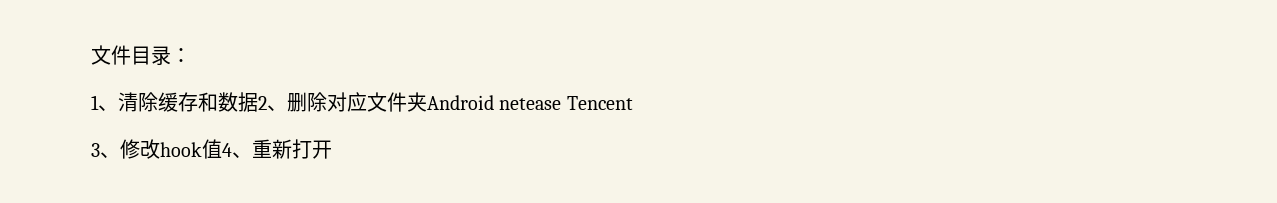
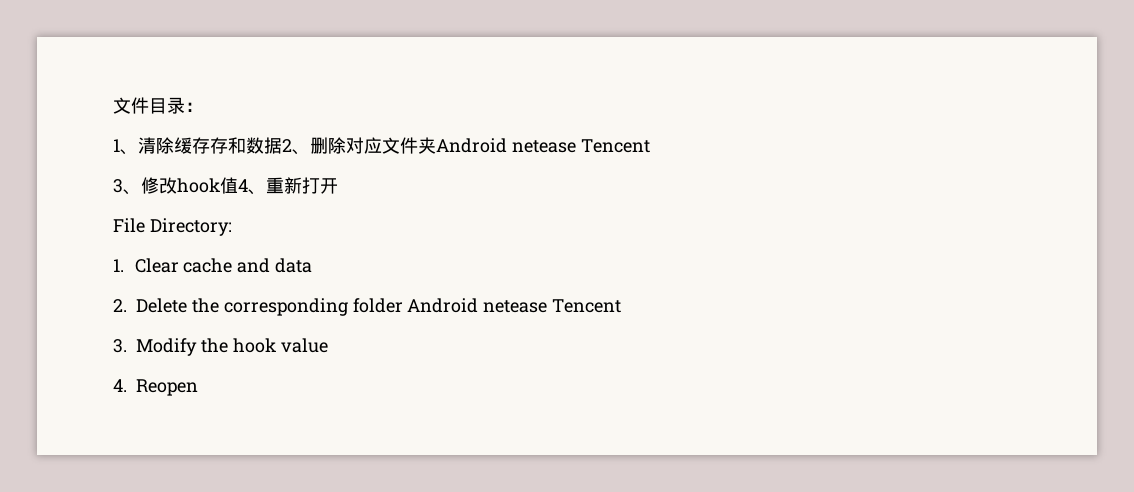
- 1、清除缓存和数据2、删除对应文件夹Android netease Tencent
+ 1、清除缓存存和数据2、删除对应文件夹Android netease Tencent
+ File Directory:
+ 1. Clear cache and data
+ 2. Delete the corresponding folder Android netease Tencent
+ 3. Modify the hook value
+ 4. Reopen

